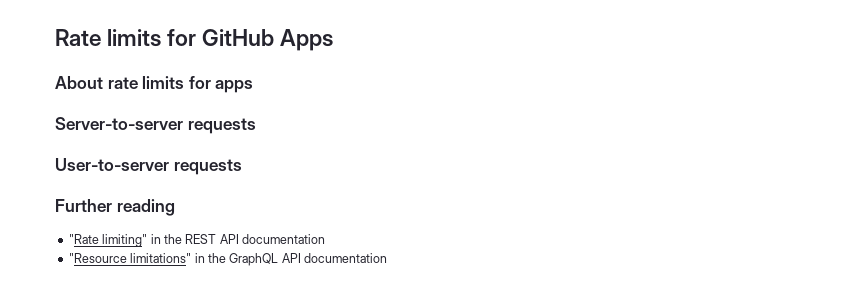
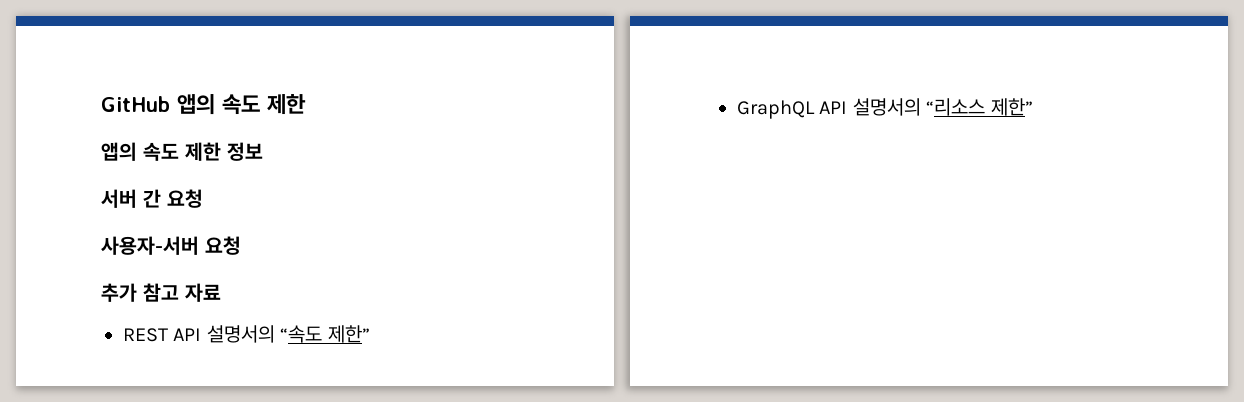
- Rate limits for GitHub Apps
- About rate limits for apps
- Server-to-server requests
- User-to-server requests
- Further reading
- "Rate limiting" in the REST API documentation
- "Resource limitations" in the GraphQL API documentation
+ GitHub 앱의 속도 제한
+ 앱의 속도 제한 정보
+ 서버 간 요청
+ 사용자-서버 요청
+ 추가 참고 자료
+ REST API 설명서의 “속도 제한”
+ GraphQL API 설명서의 “리소스 제한”

